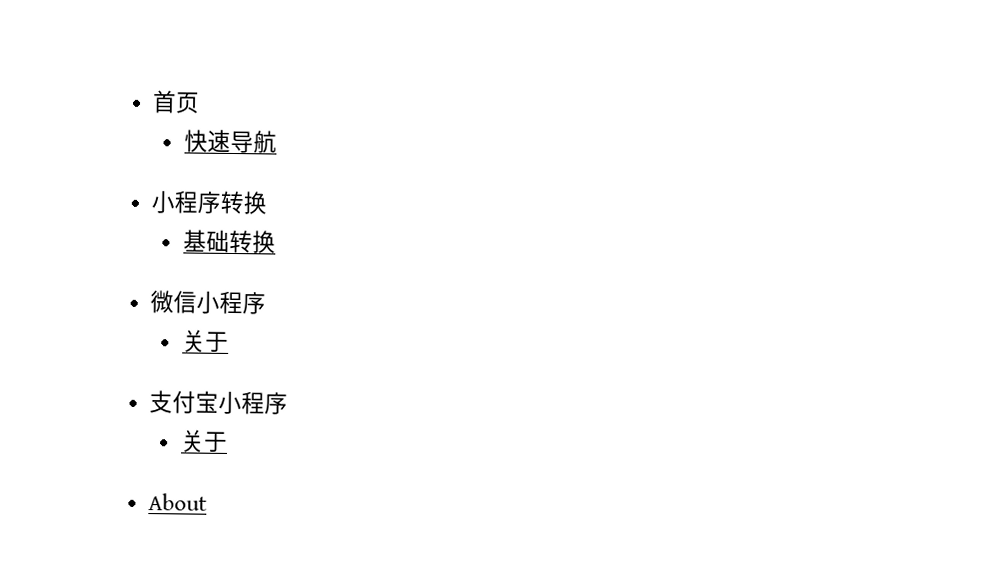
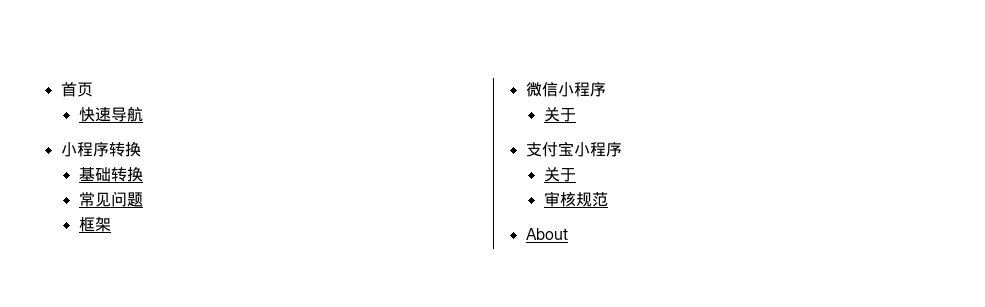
+ 常见问题
+ 框架
+ 审核规范

